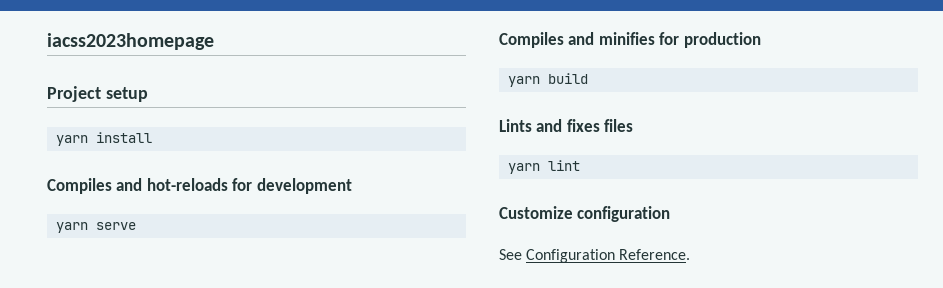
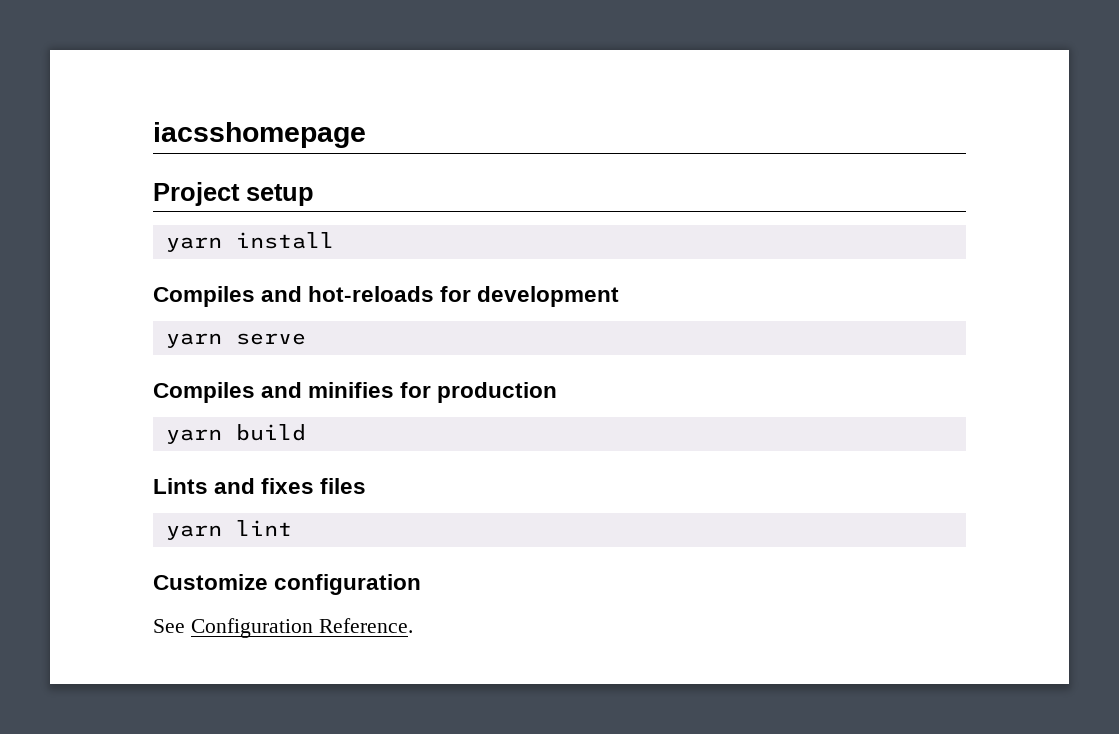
- iacss2023homepage
+ iacsshomepage

